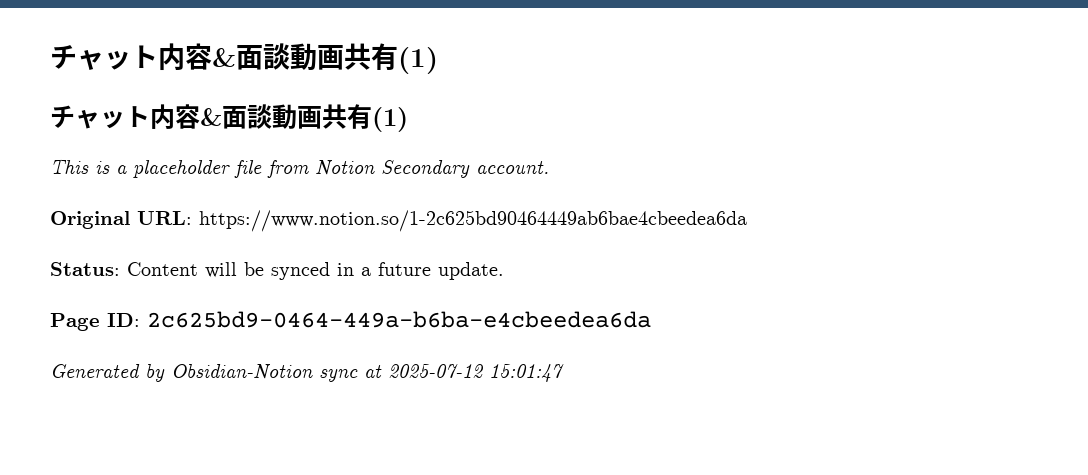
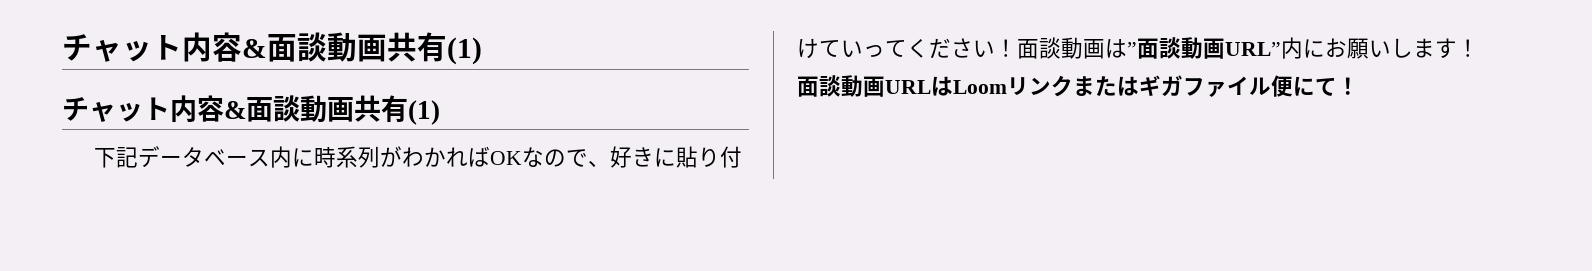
- This is a placeholder file from Notion Secondary account.
- Original URL: https://www.notion.so/1-2c625bd90464449ab6bae4cbeedea6da
- Status: Content will be synced in a future update.
- Page ID: 2c625bd9-0464-449a-b6ba-e4cbeedea6da
- Generated by Obsidian-Notion sync at 2025-07-12 15:01:47
+ 下記データベース内に時系列がわかればOKなので、好きに貼り付けていってください！面談動画は”面談動画URL”内にお願いします！面談動画URLはLoomリンクまたはギガファイル便にて！

